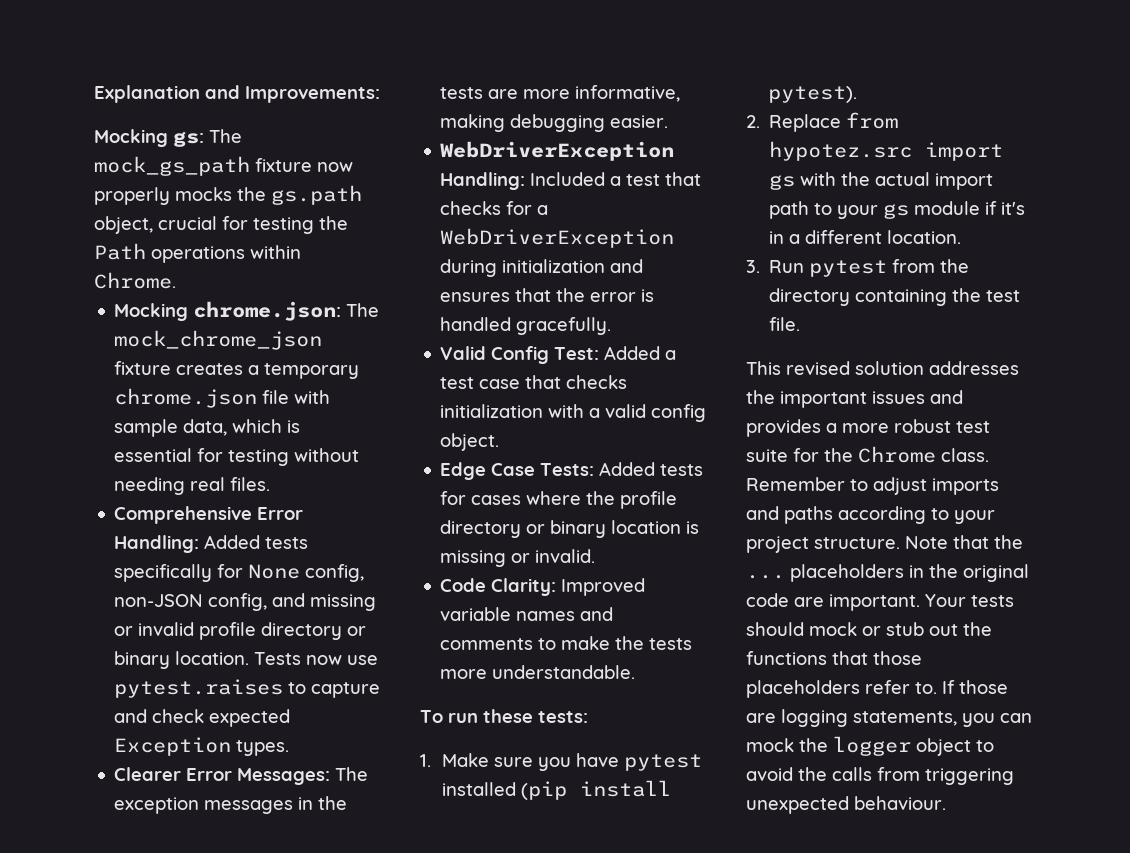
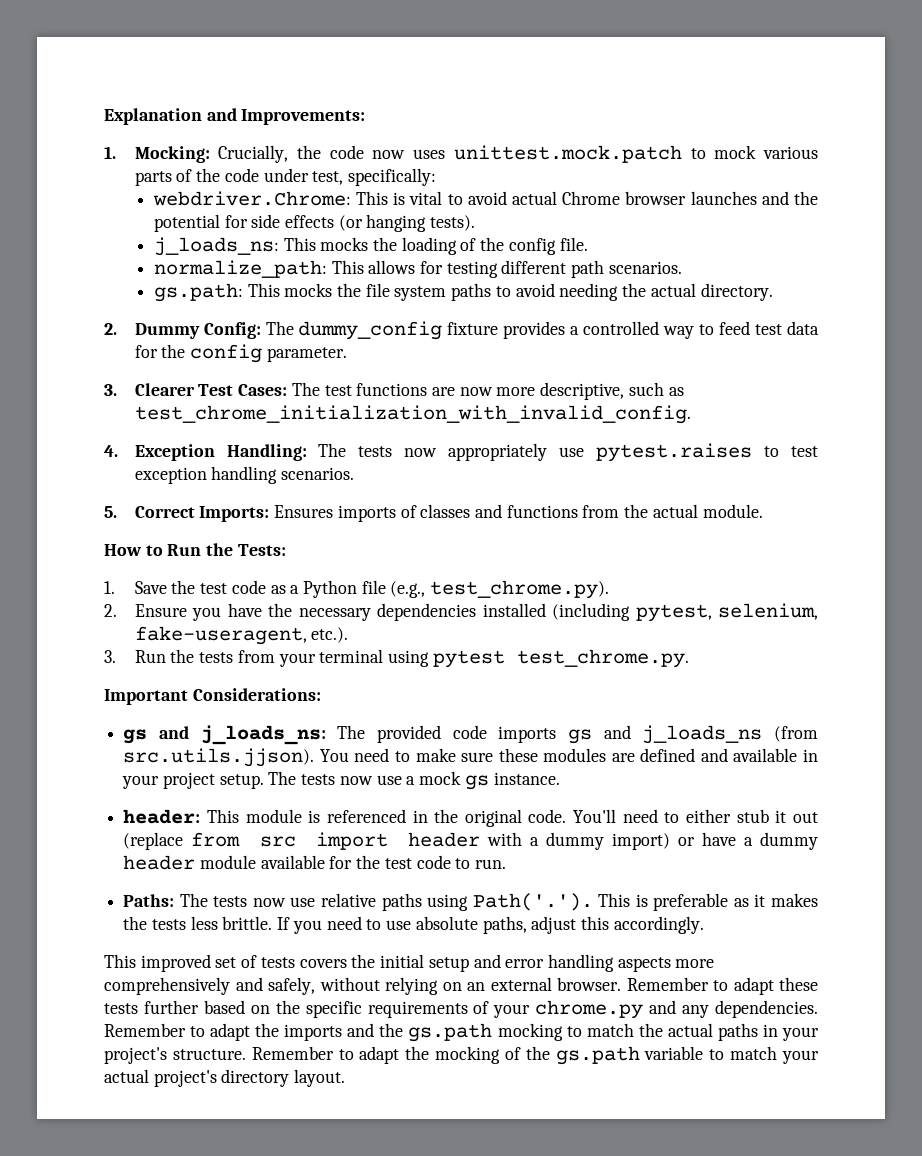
- Mocking gs: The mock_gs_path fixture now properly mocks the gs.path object, crucial for testing the Path operations within Chrome.
- Mocking chrome.json: The mock_chrome_json fixture creates a temporary chrome.json file with sample data, which is essential for testing without needing real files.
- Comprehensive Error Handling: Added tests specifically for None config, non-JSON config, and missing or invalid profile directory or binary location. Tests now use pytest.raises to capture and check expected Exception types.
- Clearer Error Messages: The exception messages in the tests are more informative, making debugging easier.
- WebDriverException Handling: Included a test that checks for a WebDriverException during initialization and ensures that the error is handled gracefully.
- Valid Config Test: Added a test case that checks initialization with a valid config object.
- Edge Case Tests: Added tests for cases where the profile directory or binary location is missing or invalid.
- Code Clarity: Improved variable names and comments to make the tests more understandable.
- To run these tests:
- 1. Make sure you have pytest installed (pip install pytest).
- 2. Replace from hypotez.src import gs with the actual import path to your gs module if it's in a different location.
- 3. Run pytest from the directory containing the test file.
- This revised solution addresses the important issues and provides a more robust test suite for the Chrome class. Remember to adjust imports and paths according to your project structure. Note that the ... placeholders in the original code are important. Your tests should mock or stub out the functions that those placeholders refer to. If those are logging statements, you can mock the logger object to avoid the calls from triggering unexpected behaviour.
+ 1. Mocking: Crucially, the code now uses unittest.mock.patch to mock various parts of the code under test, specifically:
+ webdriver.Chrome: This is vital to avoid actual Chrome browser launches and the potential for side effects (or hanging tests).
+ j_loads_ns: This mocks the loading of the config file.
+ normalize_path: This allows for testing different path scenarios.
+ gs.path: This mocks the file system paths to avoid needing the actual directory.
+ 2. Dummy Config: The dummy_config fixture provides a controlled way to feed test data for the config parameter.
+ 3. Clearer Test Cases: The test functions are now more descriptive, such as test_chrome_initialization_with_invalid_config.
+ 4. Exception Handling: The tests now appropriately use pytest.raises to test exception handling scenarios.
+ 5. Correct Imports: Ensures imports of classes and functions from the actual module.
+ How to Run the Tests:
+ 1. Save the test code as a Python file (e.g., test_chrome.py).
+ 2. Ensure you have the necessary dependencies installed (including pytest, selenium, fake-useragent, etc.).
+ 3. Run the tests from your terminal using pytest test_chrome.py.
+ Important Considerations:
+ gs and j_loads_ns: The provided code imports gs and j_loads_ns (from src.utils.jjson). You need to make sure these modules are defined and available in your project setup. The tests now use a mock gs instance.
+ header: This module is referenced in the original code. You'll need to either stub it out (replace from src import header with a dummy import) or have a dummy header module available for the test code to run.
+ Paths: The tests now use relative paths using Path('.'). This is preferable as it makes the tests less brittle. If you need to use absolute paths, adjust this accordingly.
+ This improved set of tests covers the initial setup and error handling aspects more comprehensively and safely, without relying on an external browser. Remember to adapt these tests further based on the specific requirements of your chrome.py and any dependencies. Remember to adapt the imports and the gs.path mocking to match the actual paths in your project's structure. Remember to adapt the mocking of the gs.path variable to match your actual project's directory layout.

